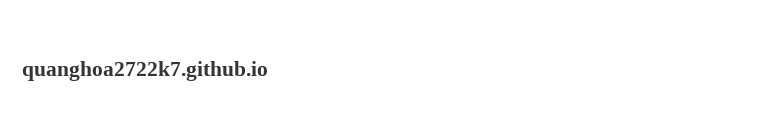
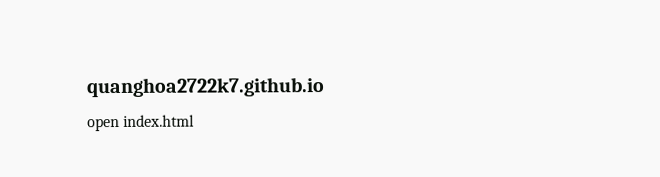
+ open index.html

